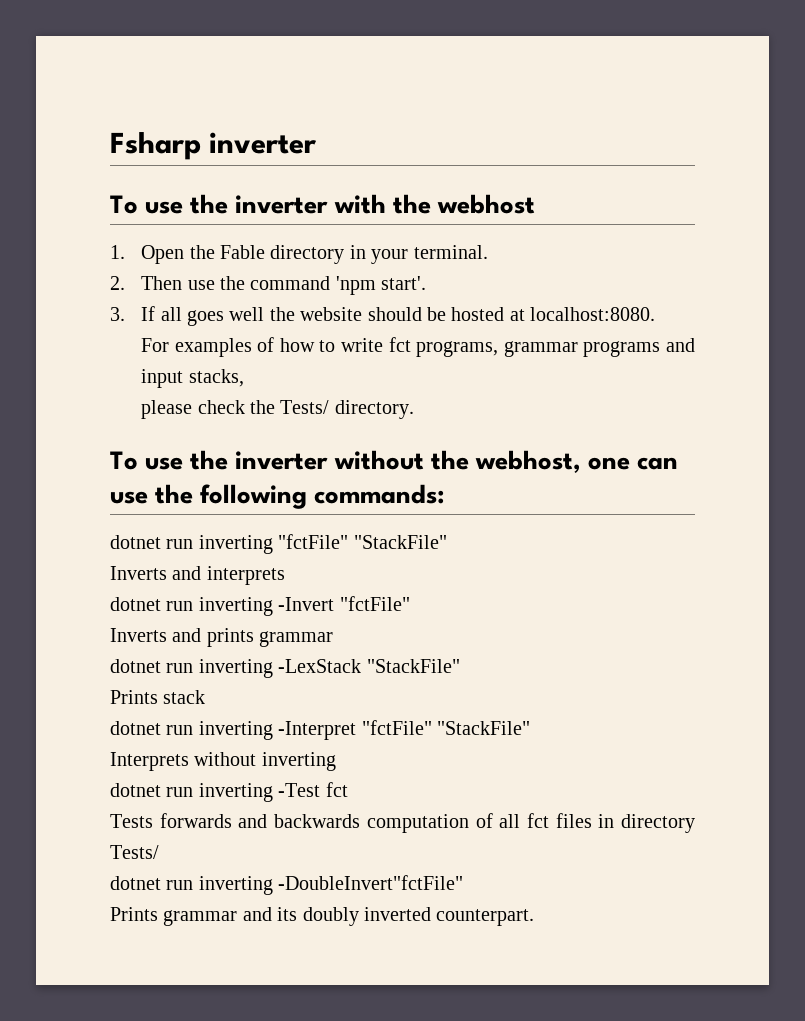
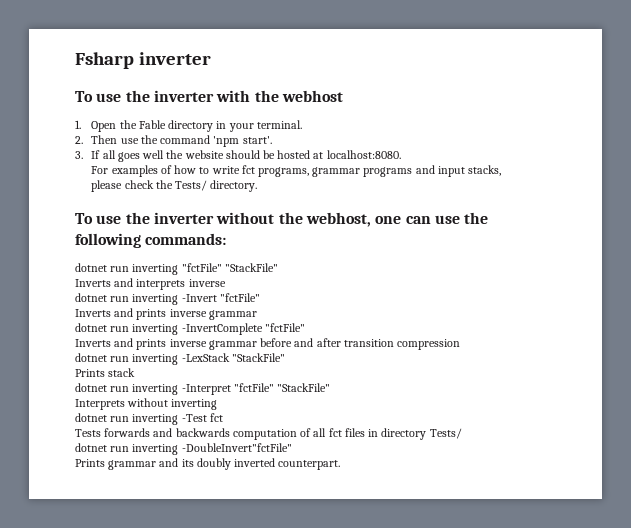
- Inverts and interprets
+ Inverts and interprets inverse
  dotnet run inverting -Invert "fctFile"
- Inverts and prints grammar
+ Inverts and prints inverse grammar
+ dotnet run inverting -InvertComplete "fctFile"
+ Inverts and prints inverse grammar before and after transition compression

